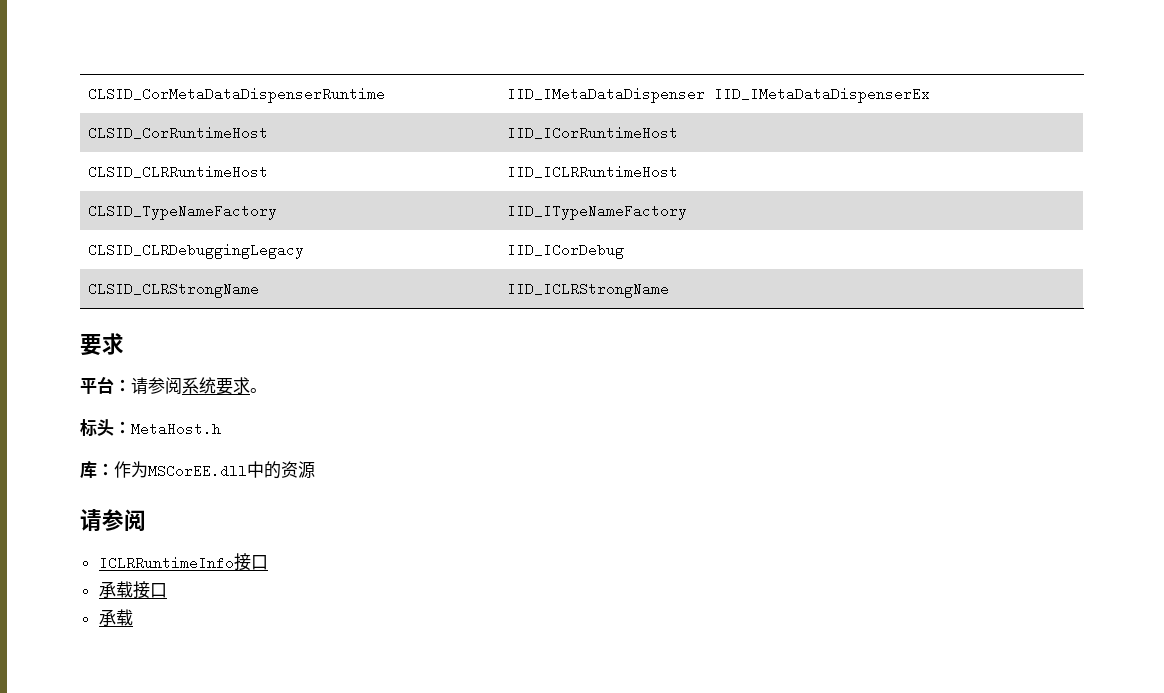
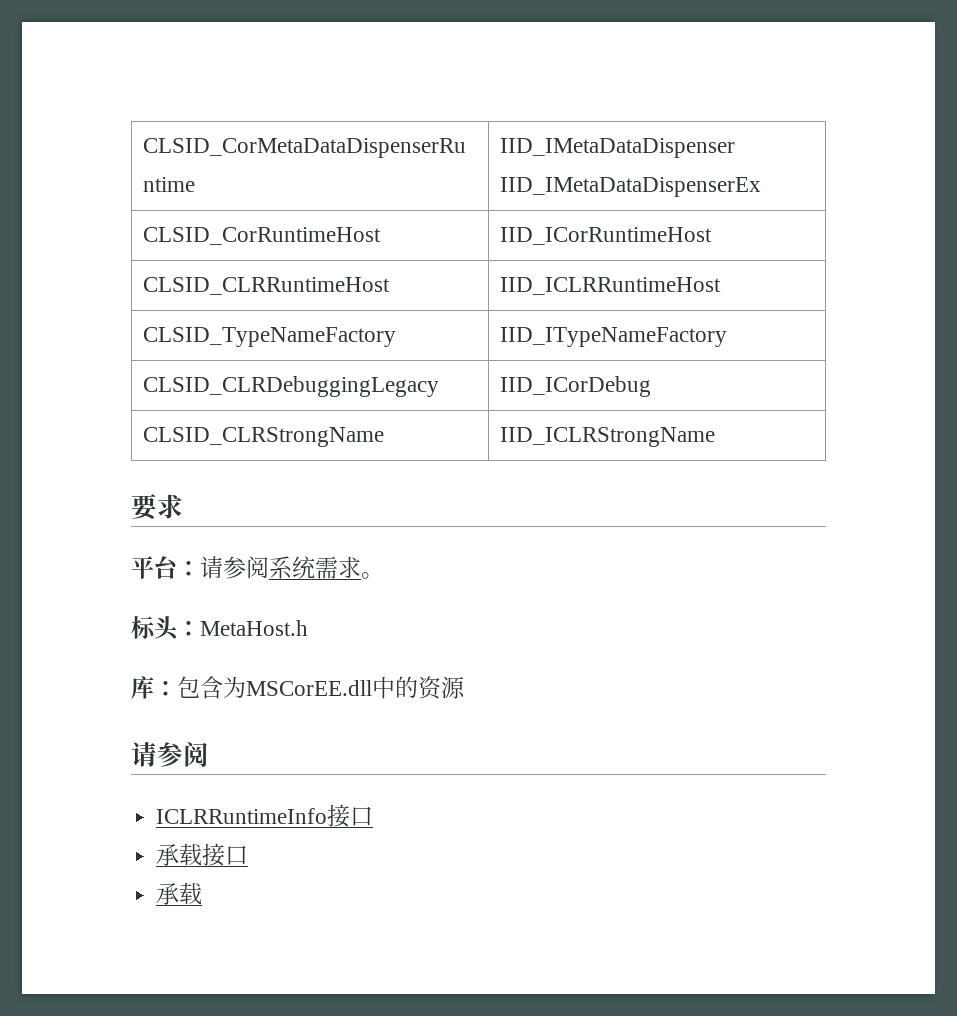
- 平台：请参阅系统要求。
+ 平台：请参阅系统需求。
- 库：作为MSCorEE.dll中的资源
+ 库：包含为MSCorEE.dll中的资源

